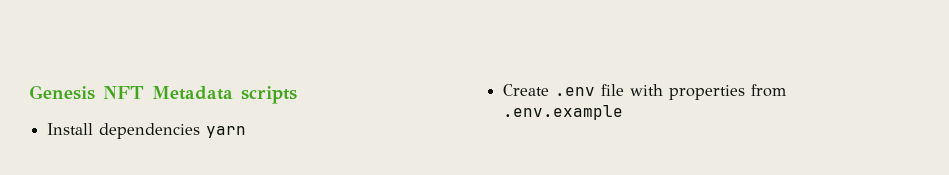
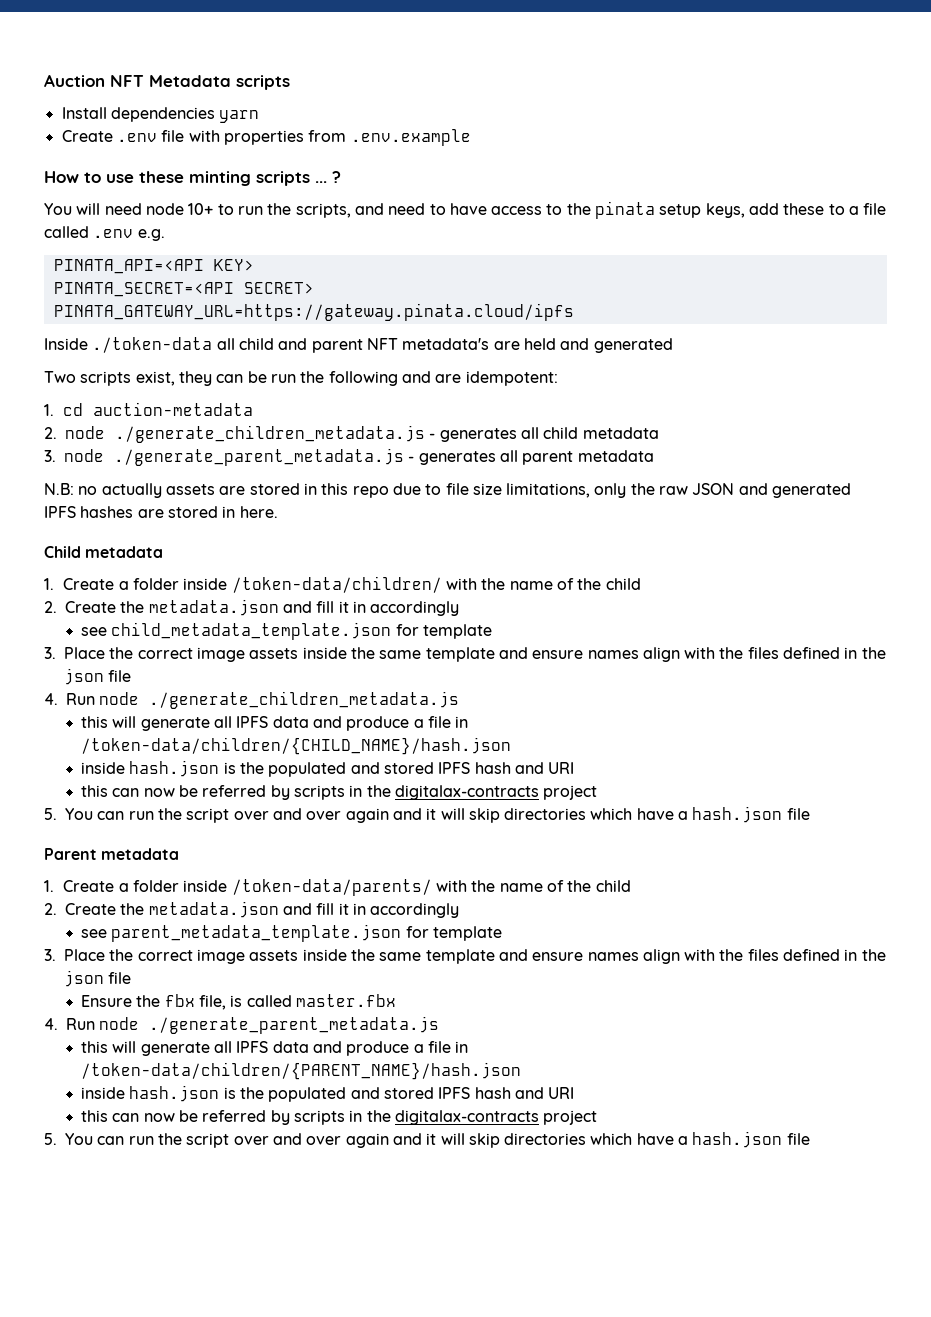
- Genesis NFT Metadata scripts
+ Auction NFT Metadata scripts
+ How to use these minting scripts ... ?
+ You will need node 10+ to run the scripts, and need to have access to the pinata setup keys, add these to a file called .env e.g.
+ PINATA_API=<API KEY>
+ PINATA_SECRET=<API SECRET>
+ PINATA_GATEWAY_URL=https://gateway.pinata.cloud/ipfs
+ Inside ./token-data all child and parent NFT metadata's are held and generated
+ Two scripts exist, they can be run the following and are idempotent:
+ 1. cd auction-metadata
+ 2. node ./generate_children_metadata.js - generates all child metadata
+ 3. node ./generate_parent_metadata.js - generates all parent metadata
+ N.B: no actually assets are stored in this repo due to file size limitations, only the raw JSON and generated IPFS hashes are stored in here.
+ Child metadata
+ 1. Create a folder inside /token-data/children/ with the name of the child
+ 2. Create the metadata.json and fill it in accordingly
+ see child_metadata_template.json for template
+ 3. Place the correct image assets inside the same template and ensure names align with the files defined in the json file
+ 4. Run node ./generate_children_metadata.js
+ this will generate all IPFS data and produce a file in /token-data/children/{CHILD_NAME}/hash.json
+ inside hash.json is the populated and stored IPFS hash and URI
+ this can now be referred by scripts in the digitalax-contracts project
+ 5. You can run the script over and over again and it will skip directories which have a hash.json file
+ Parent metadata
+ 1. Create a folder inside /token-data/parents/ with the name of the child
+ 2. Create the metadata.json and fill it in accordingly
+ see parent_metadata_template.json for template
+ 3. Place the correct image assets inside the same template and ensure names align with the files defined in the json file
+ Ensure the fbx file, is called master.fbx
+ 4. Run node ./generate_parent_metadata.js
+ this will generate all IPFS data and produce a file in /token-data/children/{PARENT_NAME}/hash.json
+ inside hash.json is the populated and stored IPFS hash and URI
+ this can now be referred by scripts in the digitalax-contracts project
+ 5. You can run the script over and over again and it will skip directories which have a hash.json file

